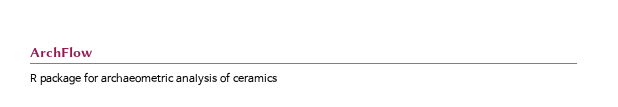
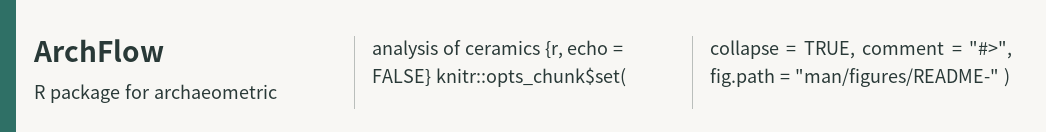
- R package for archaeometric analysis of ceramics
+ R package for archaeometric analysis of ceramics {r, echo = FALSE} knitr::opts_chunk$set( collapse = TRUE, comment = "#>", fig.path = "man/figures/README-" )

